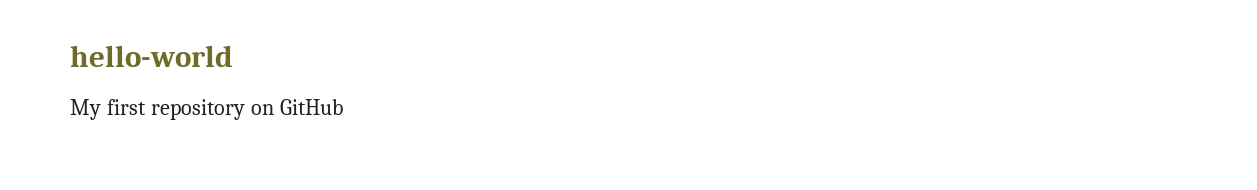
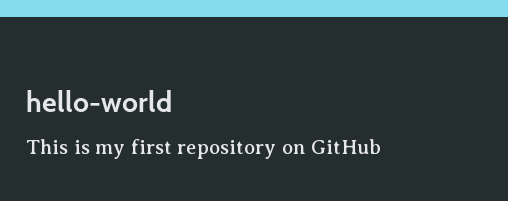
- My first repository on GitHub
+ This is my first repository on GitHub

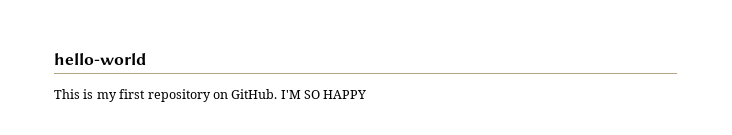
- This is my first repository on GitHub
+ This is my first repository on GitHub. I'M SO HAPPY

